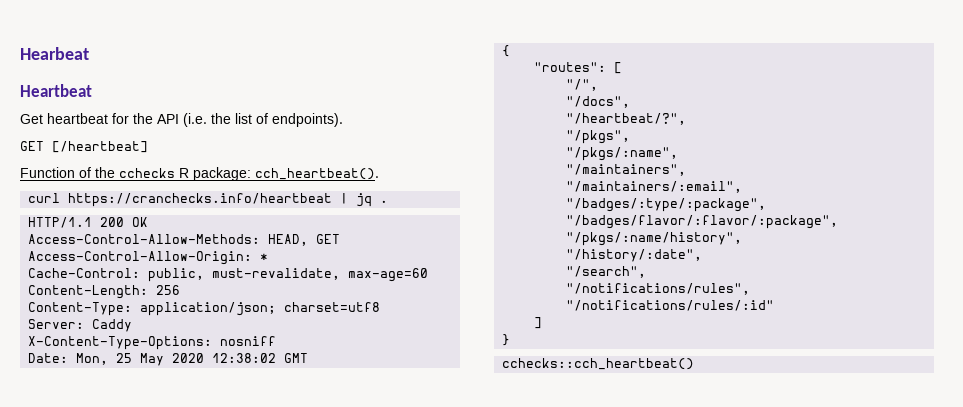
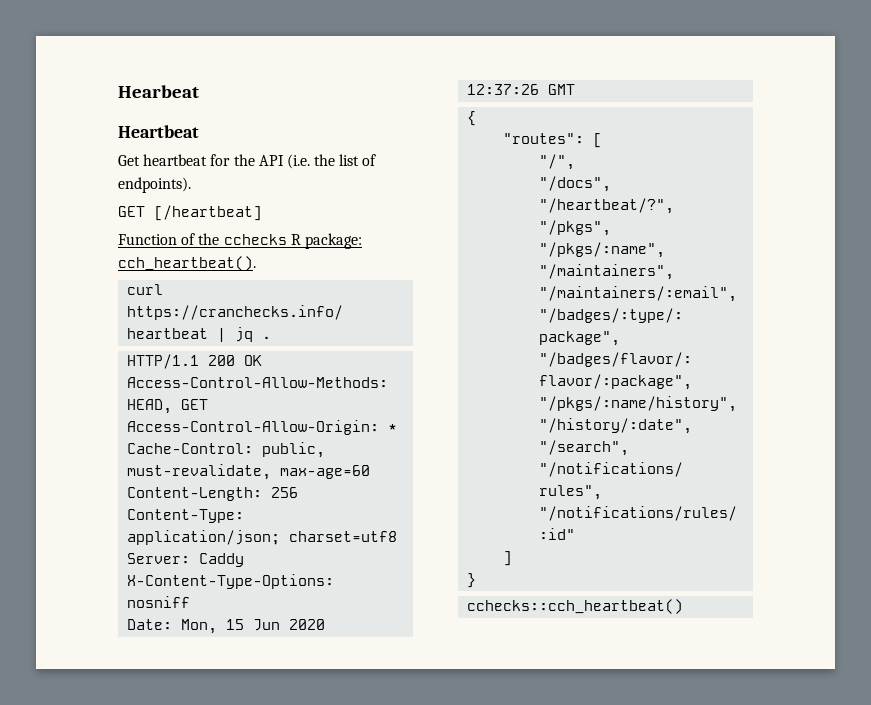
- Date: Mon, 25 May 2020 12:38:02 GMT
+ Date: Mon, 15 Jun 2020 12:37:26 GMT

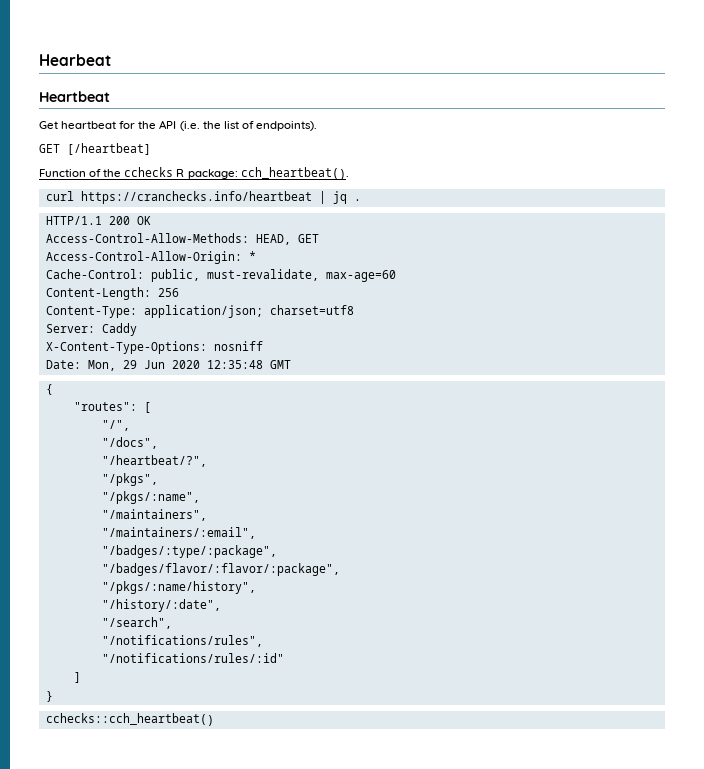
- Date: Mon, 15 Jun 2020 12:37:26 GMT
+ Date: Mon, 29 Jun 2020 12:35:48 GMT

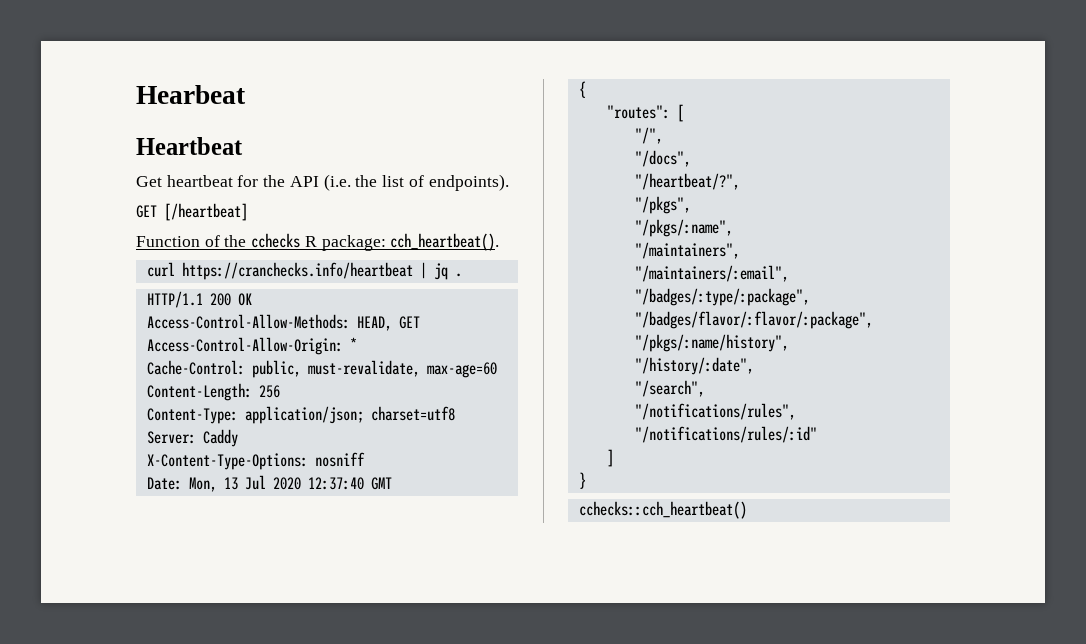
- Date: Mon, 29 Jun 2020 12:35:48 GMT
+ Date: Mon, 13 Jul 2020 12:37:40 GMT

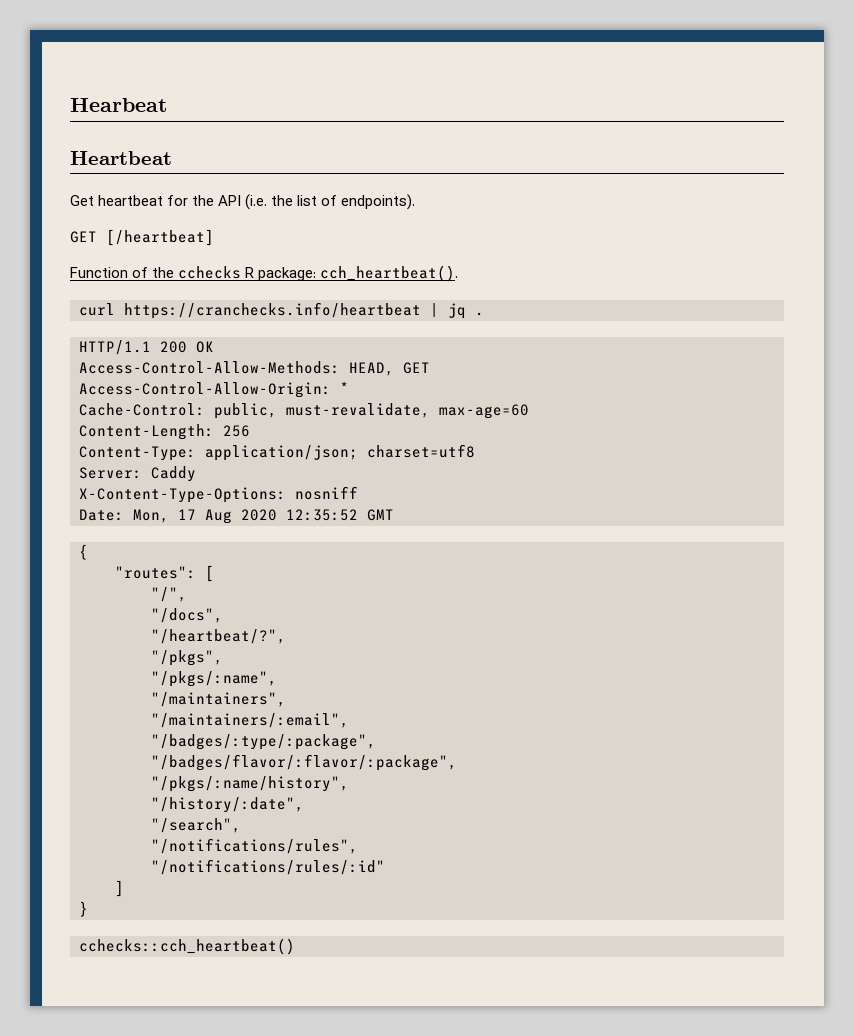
- Date: Mon, 13 Jul 2020 12:37:40 GMT
+ Date: Mon, 17 Aug 2020 12:35:52 GMT

